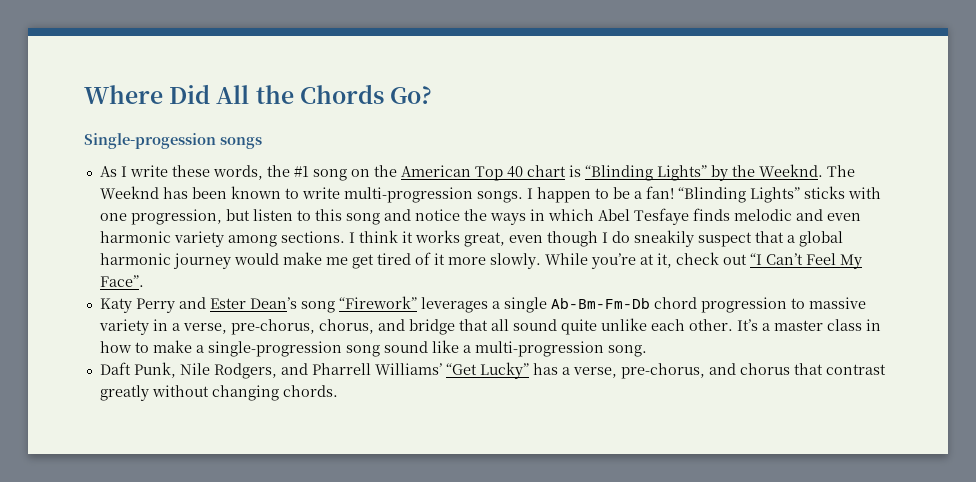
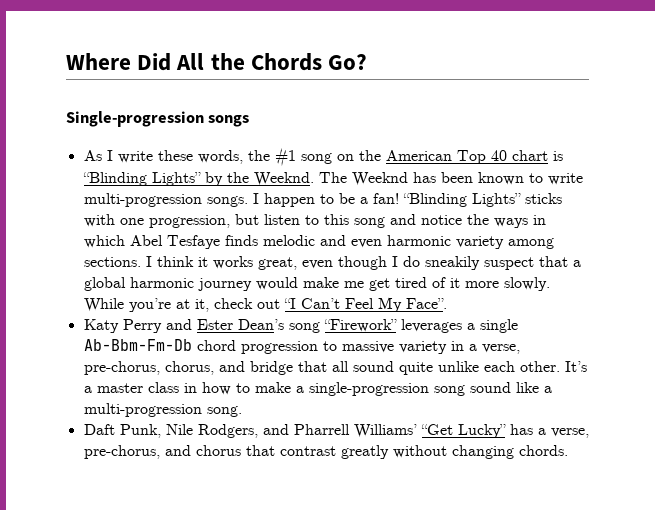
- Single-progession songs
+ Single-progression songs
- Katy Perry and Ester Dean’s song “Firework” leverages a single Ab-Bm-Fm-Db chord progression to massive variety in a verse, pre-chorus, chorus, and bridge that all sound quite unlike each other.
+ Katy Perry and Ester Dean’s song “Firework” leverages a single Ab-Bbm-Fm-Db chord progression to massive variety in a verse, pre-chorus, chorus, and bridge that all sound quite unlike each other.

